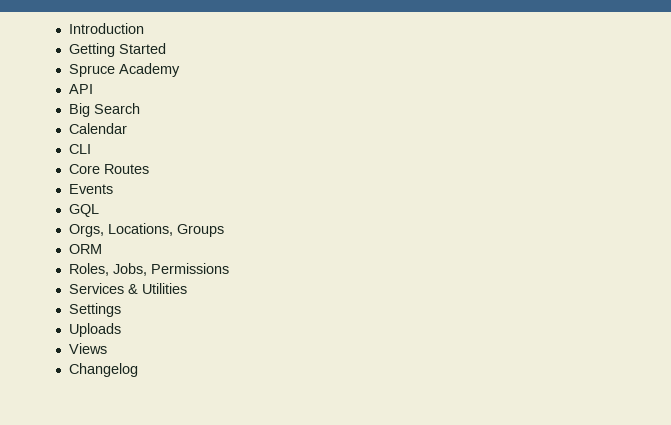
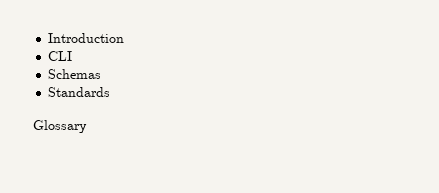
- Getting Started
- Spruce Academy
- API
- Big Search
- Calendar
  CLI
- Core Routes
- Events
- GQL
- Orgs, Locations, Groups
- ORM
- Roles, Jobs, Permissions
- Services & Utilities
- Settings
- Uploads
- Views
- Changelog
+ Schemas
+ Standards
+ Glossary

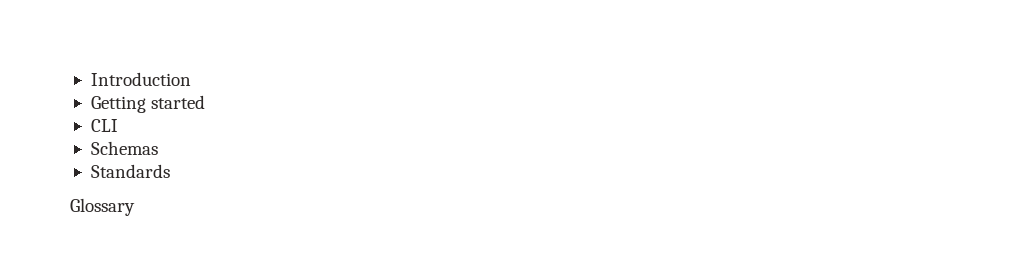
+ Getting started

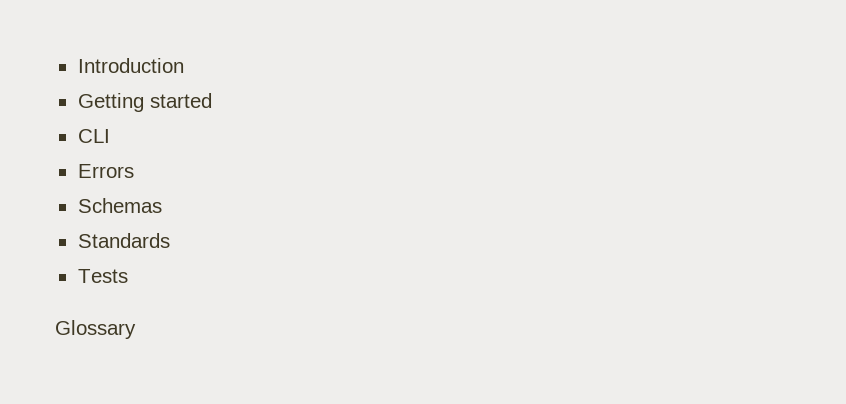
+ Errors
+ Tests

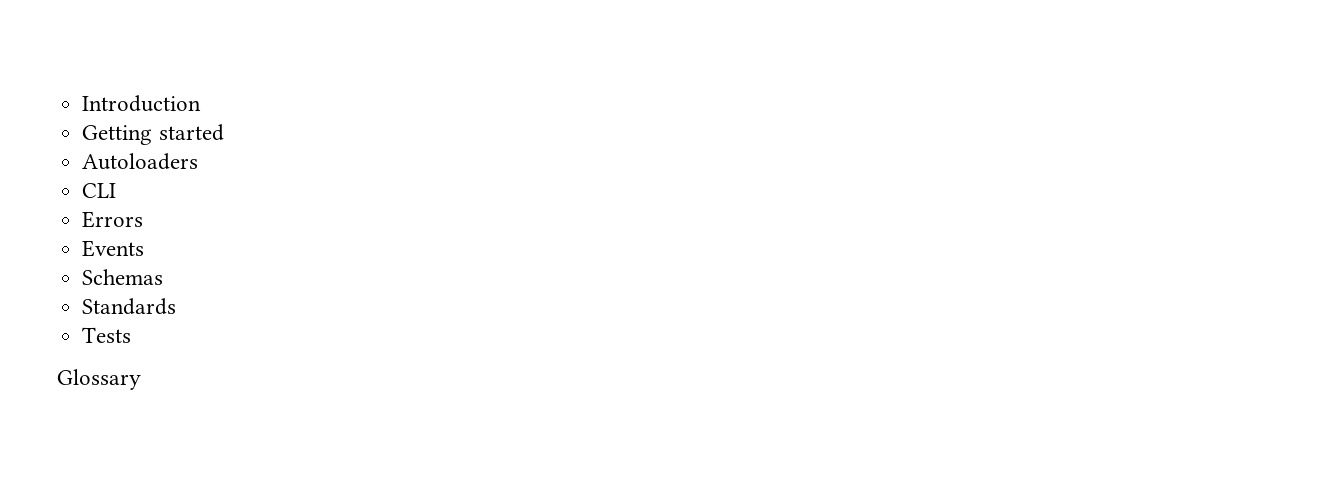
+ Autoloaders
+ Events

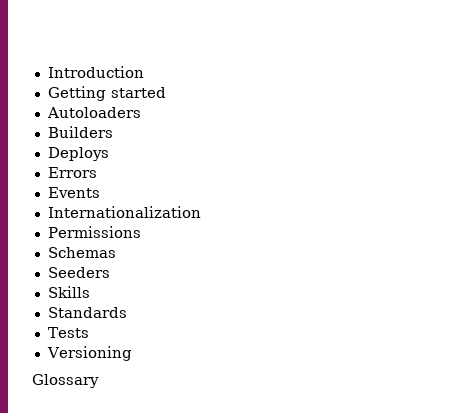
- CLI
+ Builders
+ Deploys
+ Internationalization
+ Permissions
+ Seeders
+ Skills
+ Versioning

